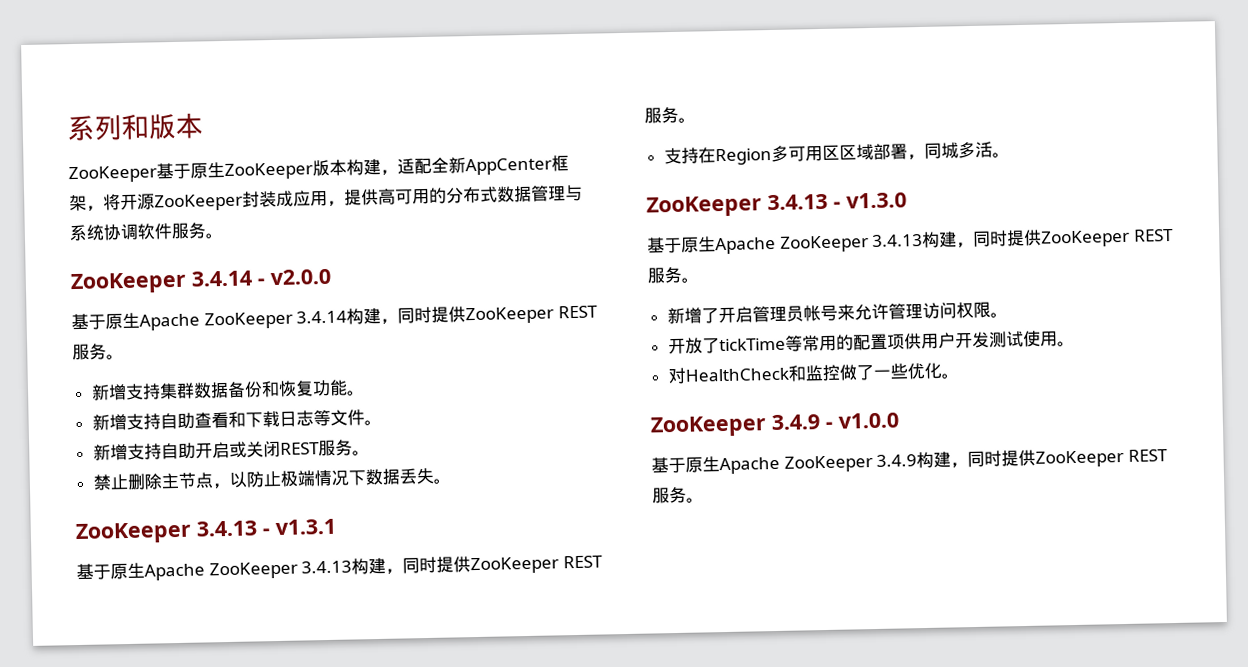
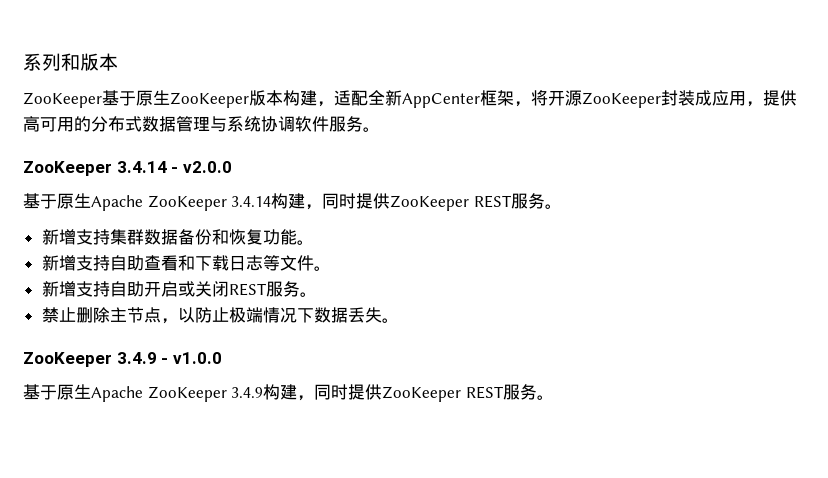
- ZooKeeper 3.4.13 - v1.3.1
- 基于原生Apache ZooKeeper 3.4.13构建，同时提供ZooKeeper REST服务。
- 支持在Region多可用区区域部署，同城多活。
- ZooKeeper 3.4.13 - v1.3.0
- 基于原生Apache ZooKeeper 3.4.13构建，同时提供ZooKeeper REST服务。
- 新增了开启管理员帐号来允许管理访问权限。
- 开放了tickTime等常用的配置项供用户开发测试使用。
- 对HealthCheck和监控做了一些优化。

